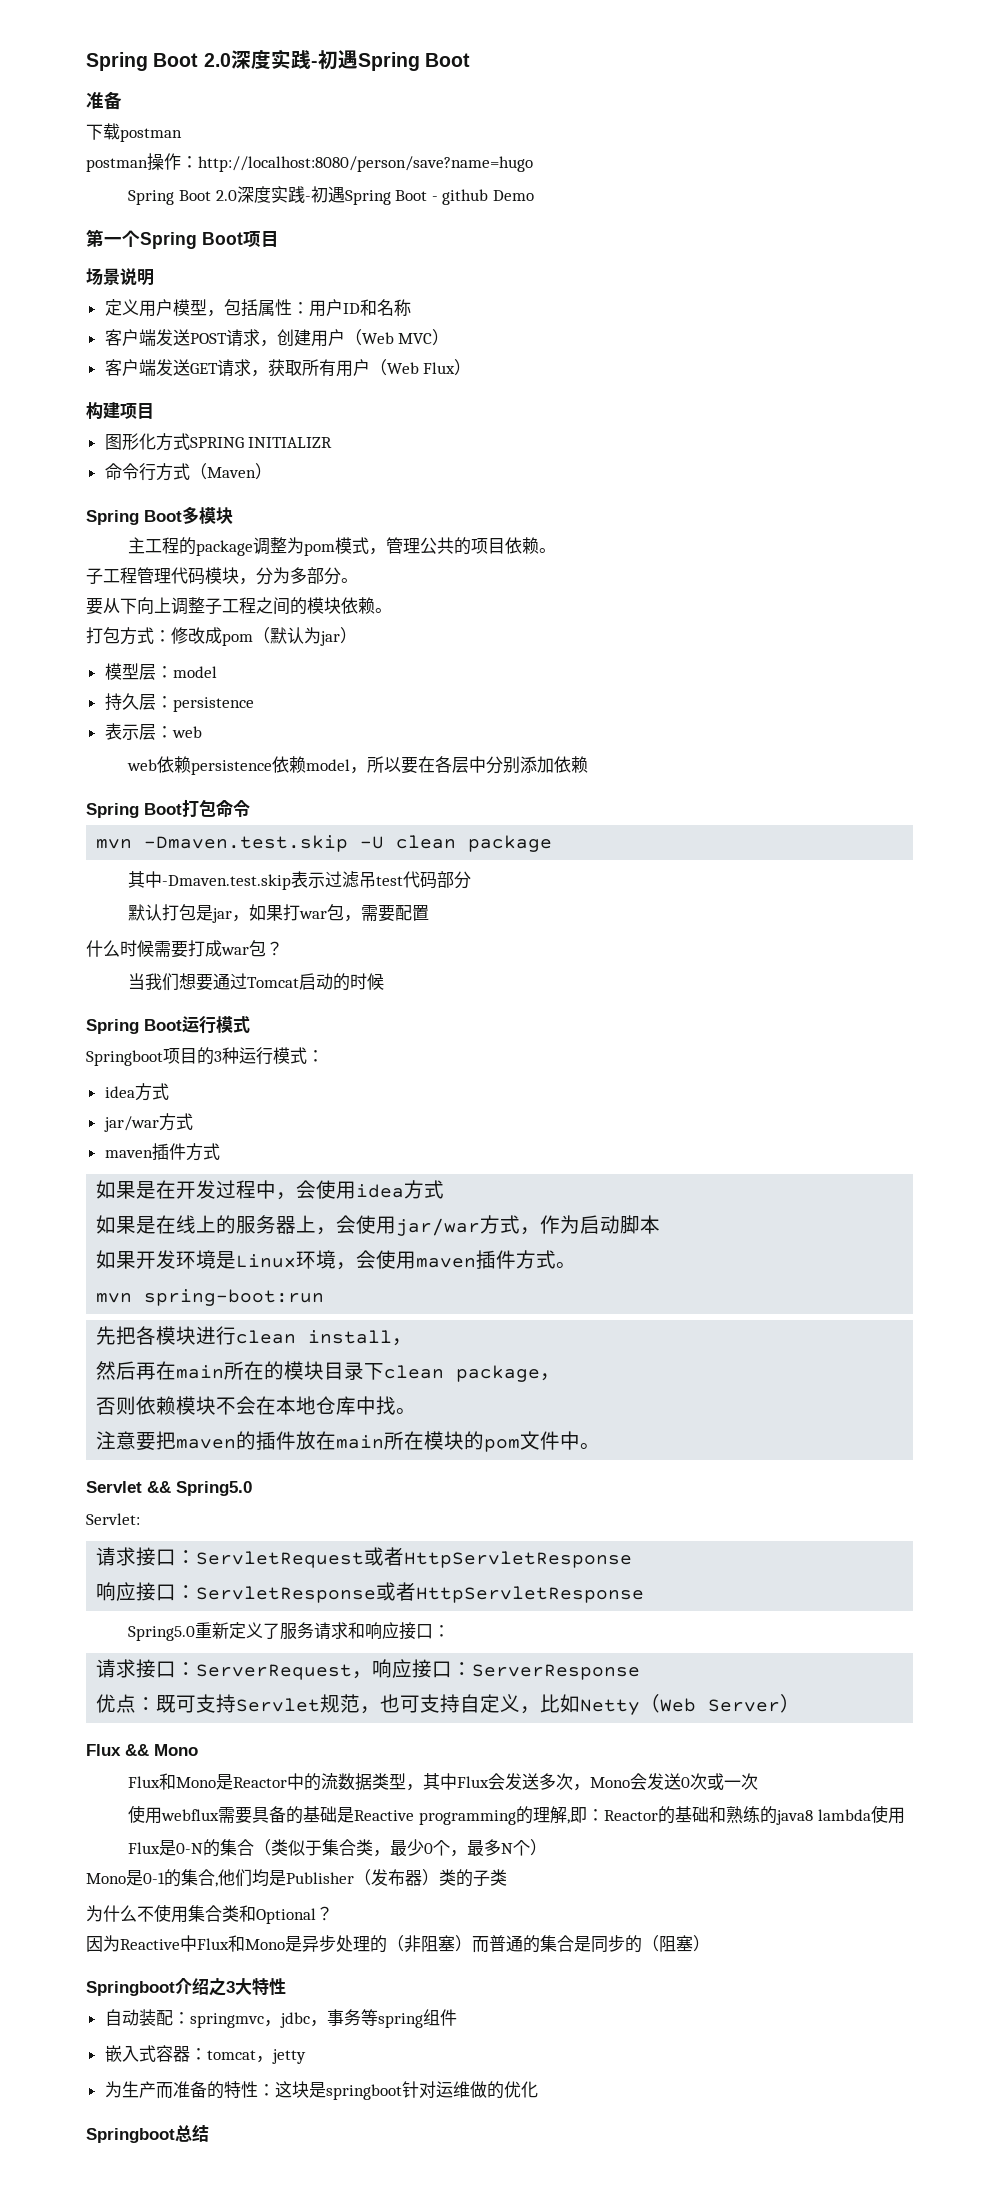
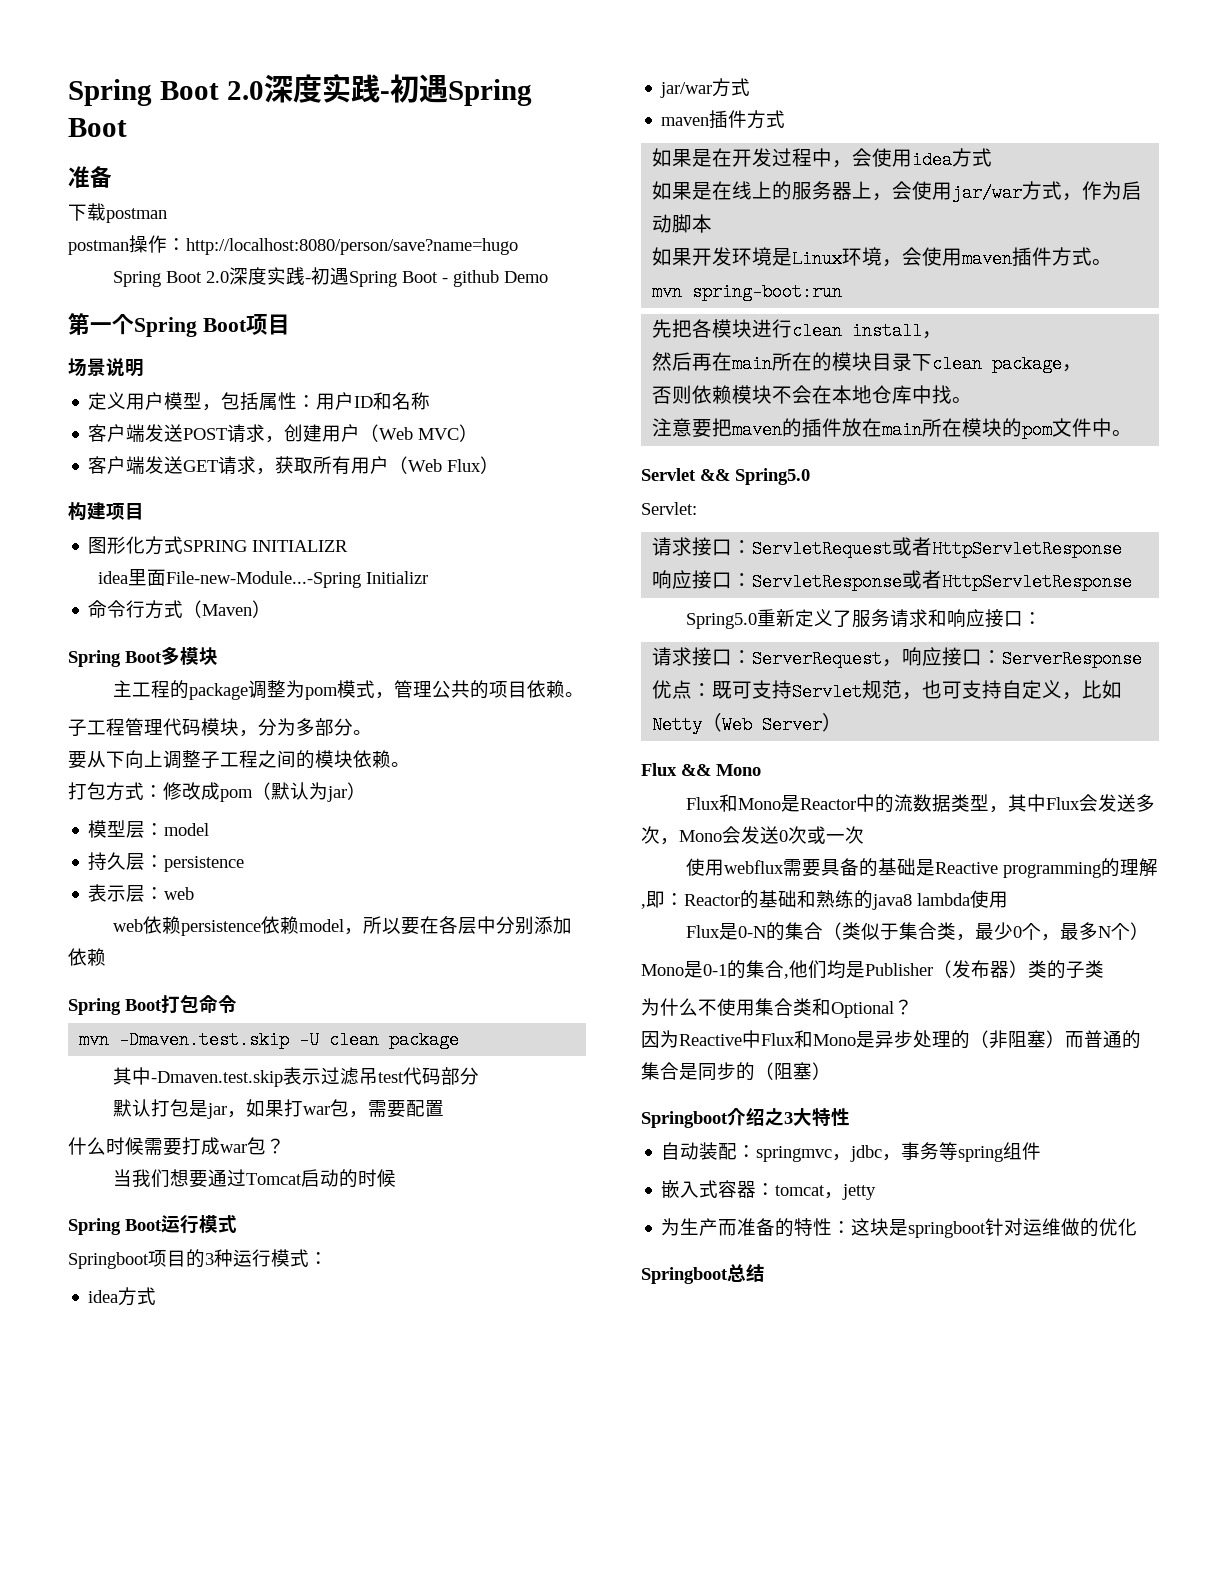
+ idea里面File-new-Module...-Spring Initializr

